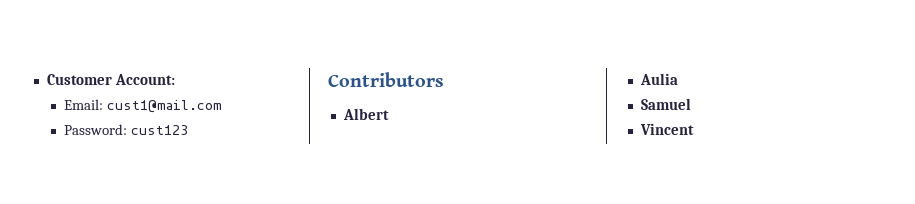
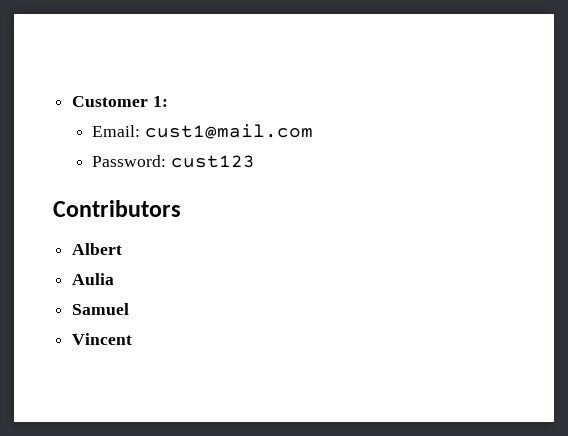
- Customer Account:
+ Customer 1:

